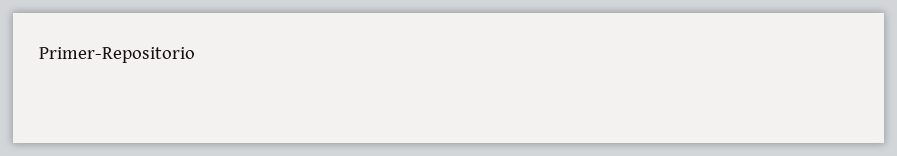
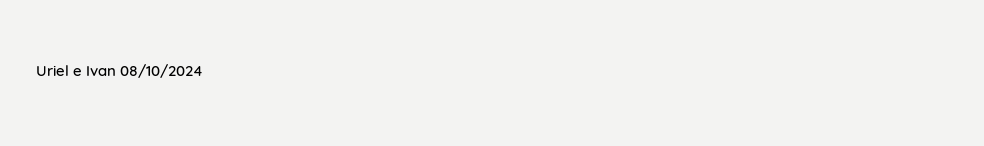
- Primer-Repositorio
+ Uriel e Ivan 08/10/2024

